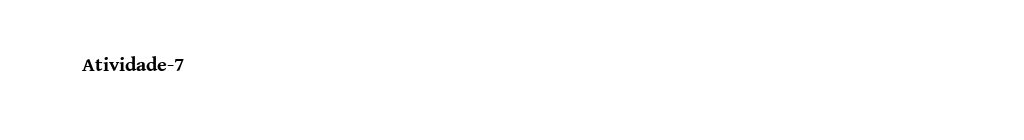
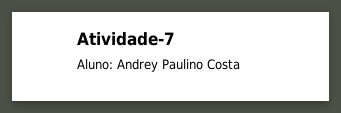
+ Aluno: Andrey Paulino Costa

